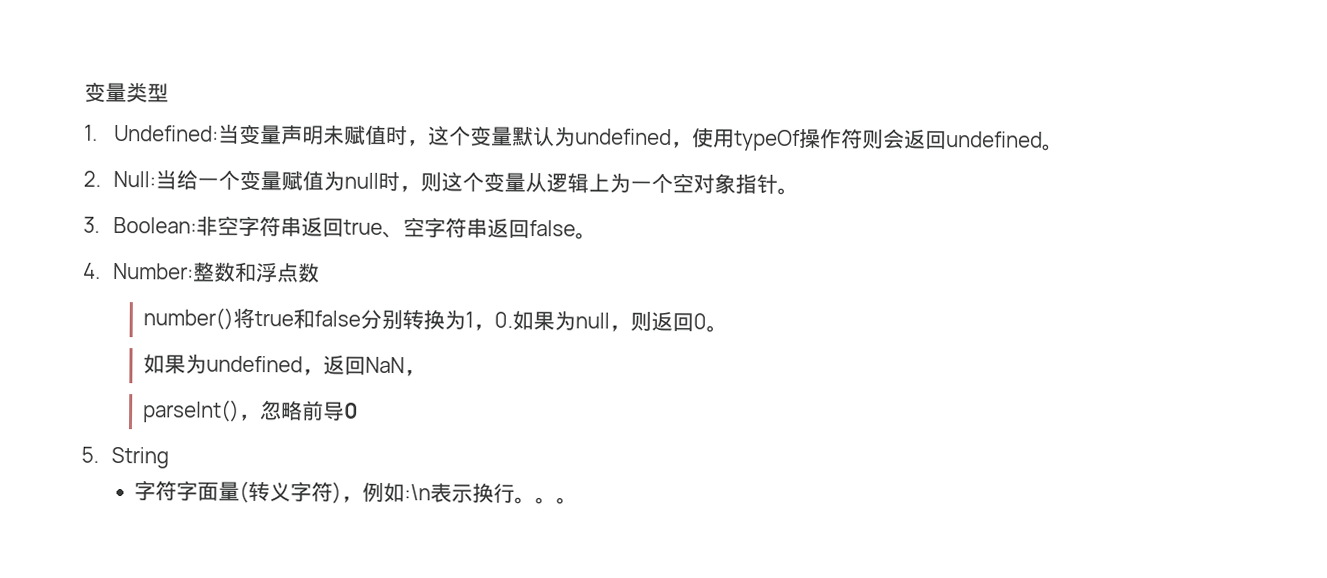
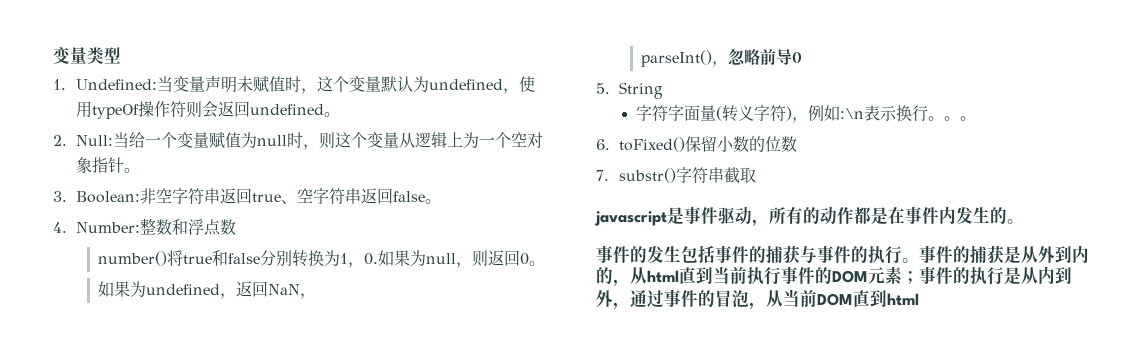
+ 6. toFixed()保留小数的位数
+ 7. substr()字符串截取
+ javascript是事件驱动，所有的动作都是在事件内发生的。
+ 事件的发生包括事件的捕获与事件的执行。事件的捕获是从外到内的，从html直到当前执行事件的DOM元素；事件的执行是从内到外，通过事件的冒泡，从当前DOM直到html

